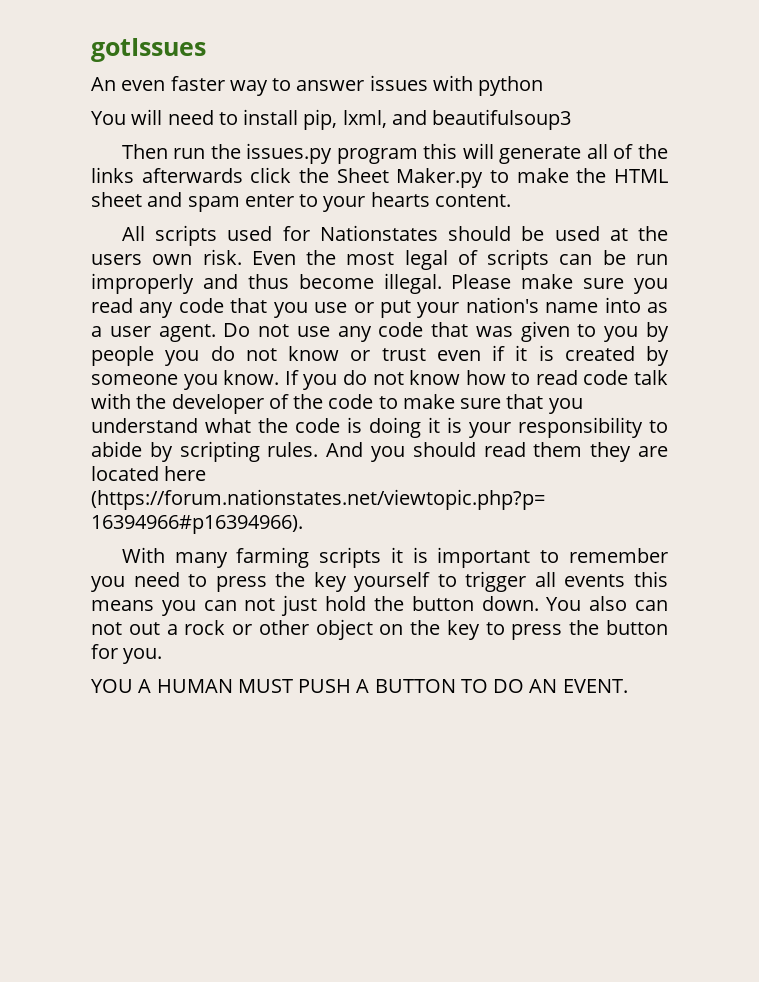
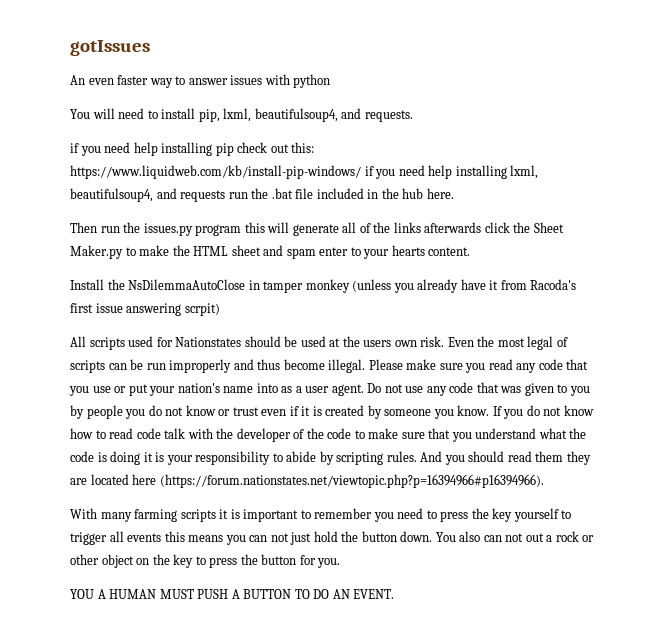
- You will need to install pip, lxml, and beautifulsoup3
+ You will need to install pip, lxml, beautifulsoup4, and requests.
+ if you need help installing pip check out this: https://www.liquidweb.com/kb/install-pip-windows/ if you need help installing lxml, beautifulsoup4, and requests run the .bat file included in the hub here.
+ Install the NsDilemmaAutoClose in tamper monkey (unless you already have it from Racoda's first issue answering scrpit)

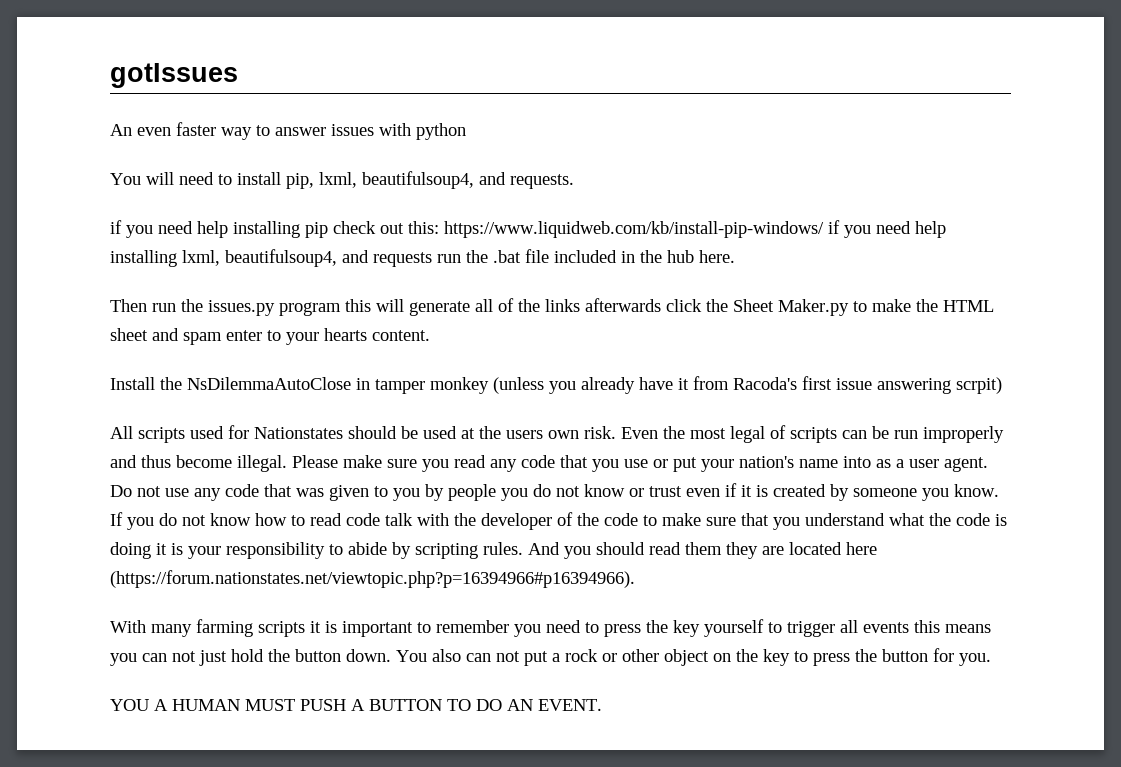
- You also can not out a rock or other object on the key to press the button for you.
+ You also can not put a rock or other object on the key to press the button for you.

